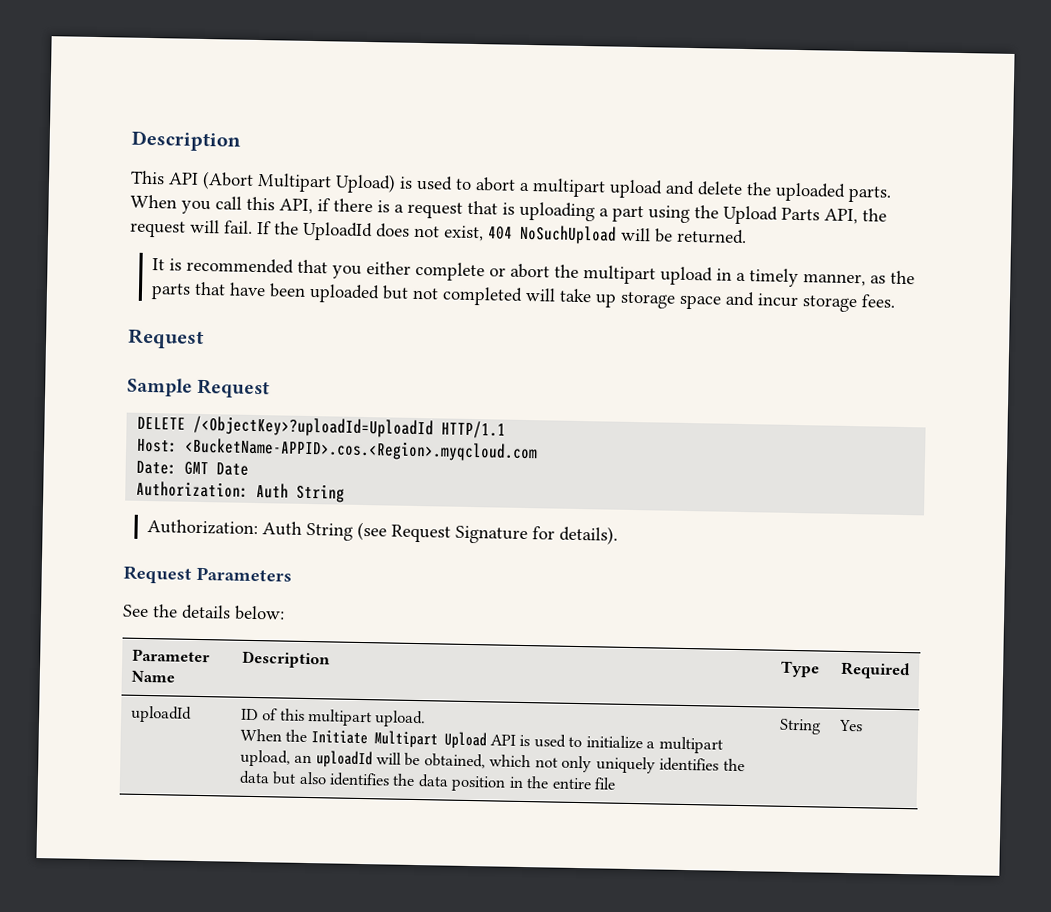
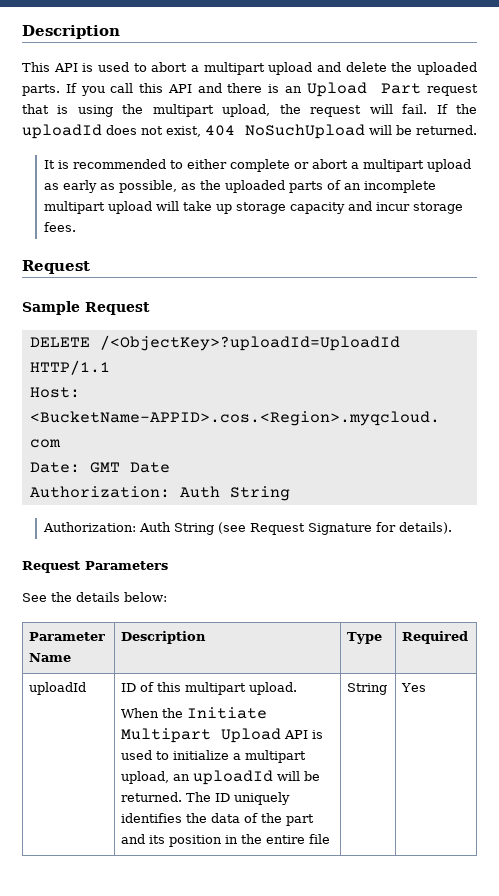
- This API (Abort Multipart Upload) is used to abort a multipart upload and delete the uploaded parts.
+ This API is used to abort a multipart upload and delete the uploaded parts.
- When you call this API, if there is a request that is uploading a part using the Upload Parts API, the request will fail.
+ If you call this API and there is an Upload Part request that is using the multipart upload, the request will fail.
- If the UploadId does not exist, 404 NoSuchUpload will be returned.
+ If the uploadId does not exist, 404 NoSuchUpload will be returned.
- It is recommended that you either complete or abort the multipart upload in a timely manner, as the parts that have been uploaded but not completed will take up storage space and incur storage fees.
+ It is recommended to either complete or abort a multipart upload as early as possible, as the uploaded parts of an incomplete multipart upload will take up storage capacity and incur storage fees.
- When the Initiate Multipart Upload API is used to initialize a multipart upload, an uploadId will be obtained, which not only uniquely identifies the data but also identifies the data position in the entire file
+ When the Initiate Multipart Upload API is used to initialize a multipart upload, an uploadId will be returned. The ID uniquely identifies the data of the part and its position in the entire file

